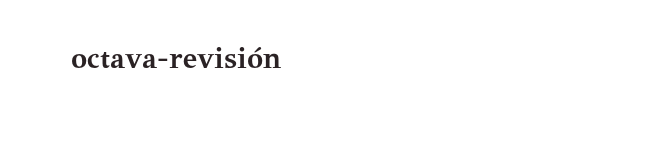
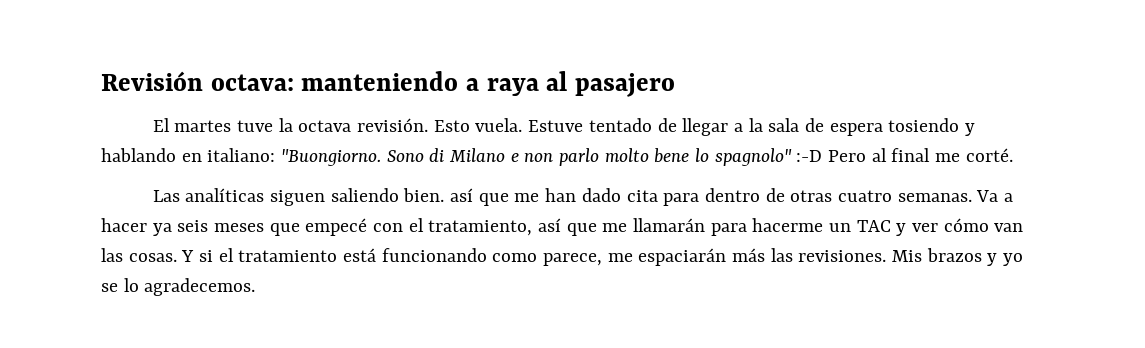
- octava-revisión
+ Revisión octava: manteniendo a raya al pasajero
+ El martes tuve la octava revisión. Esto vuela. Estuve tentado de llegar a la sala de espera tosiendo y hablando en italiano: "Buongiorno. Sono di Milano e non parlo molto bene lo spagnolo" :-D Pero al final me corté.
+ Las analíticas siguen saliendo bien. así que me han dado cita para dentro de otras cuatro semanas. Va a hacer ya seis meses que empecé con el tratamiento, así que me llamarán para hacerme un TAC y ver cómo van las cosas. Y si el tratamiento está funcionando como parece, me espaciarán más las revisiones. Mis brazos y yo se lo agradecemos.

